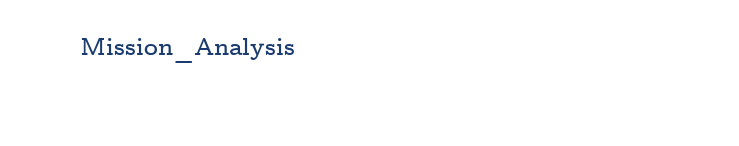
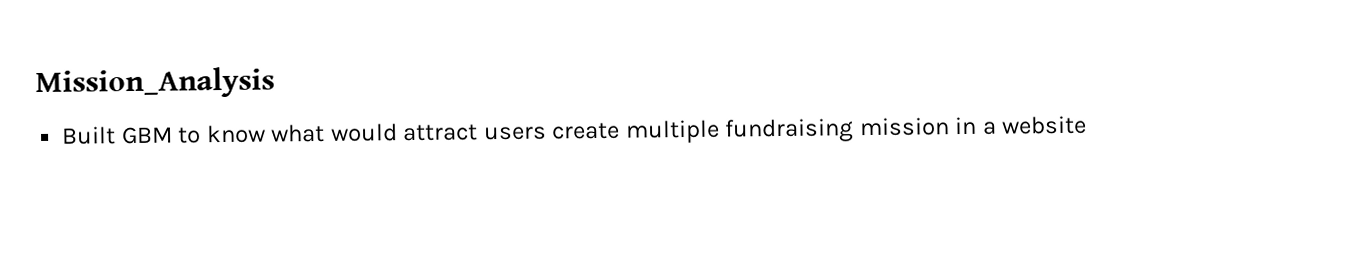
+ Built GBM to know what would attract users create multiple fundraising mission in a website

